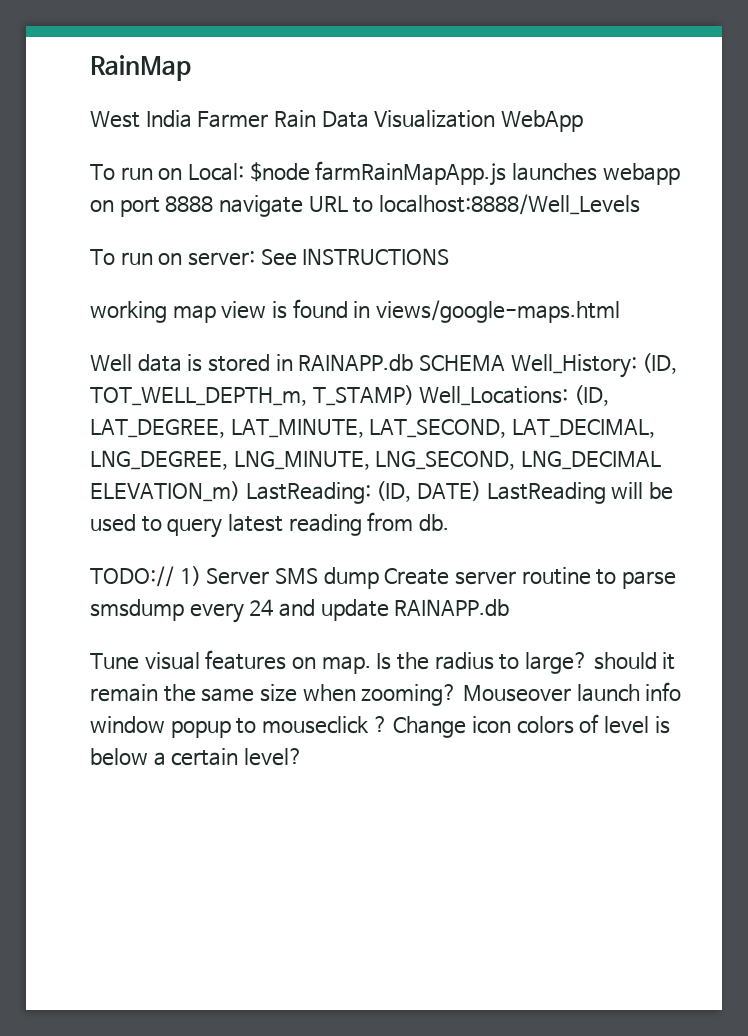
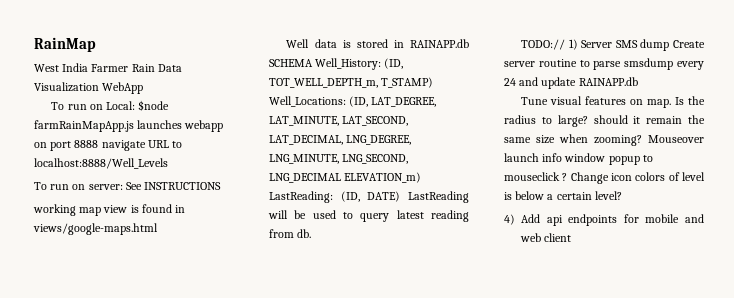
+ 4) Add api endpoints for mobile and web client

